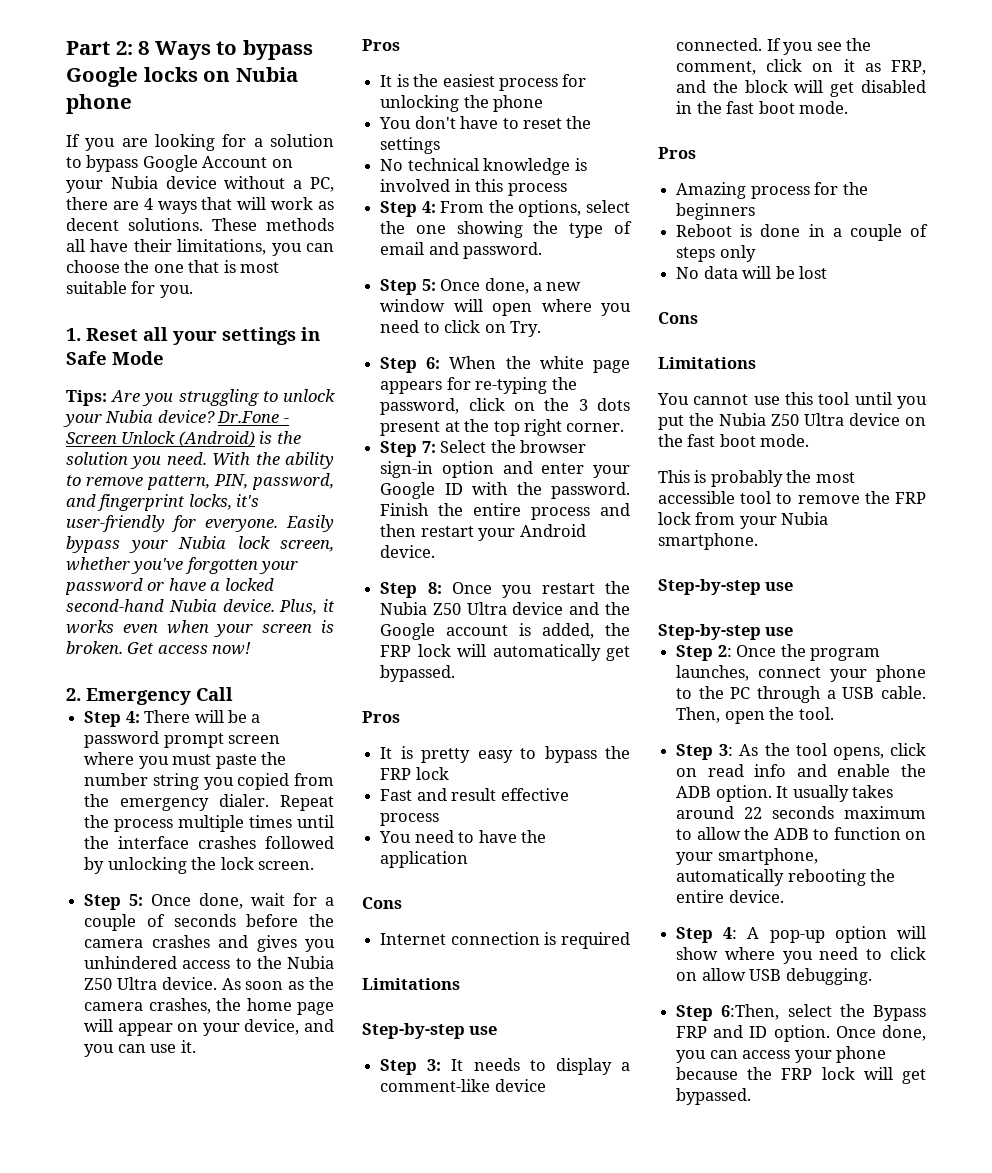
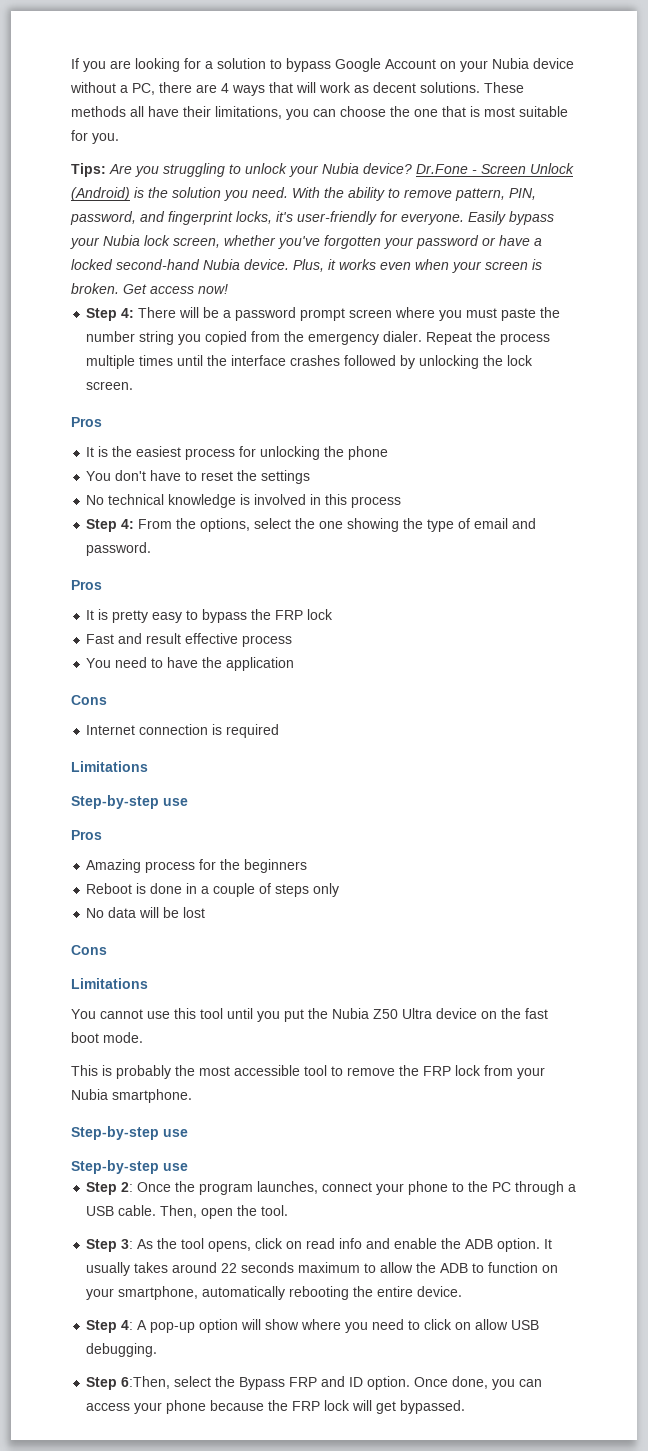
- Part 2: 8 Ways to bypass Google locks on Nubia phone
- 1. Reset all your settings in Safe Mode
- 2. Emergency Call
- Step 5: Once done, wait for a couple of seconds before the camera crashes and gives you unhindered access to the Nubia Z50 Ultra device. As soon as the camera crashes, the home page will appear on your device, and you can use it.
- Step 5: Once done, a new window will open where you need to click on Try.
- Step 6: When the white page appears for re-typing the password, click on the 3 dots present at the top right corner.
- Step 7: Select the browser sign-in option and enter your Google ID with the password. Finish the entire process and then restart your Android device.
- Step 8: Once you restart the Nubia Z50 Ultra device and the Google account is added, the FRP lock will automatically get bypassed.
- Step 3: It needs to display a comment-like device connected. If you see the comment, click on it as FRP, and the block will get disabled in the fast boot mode.

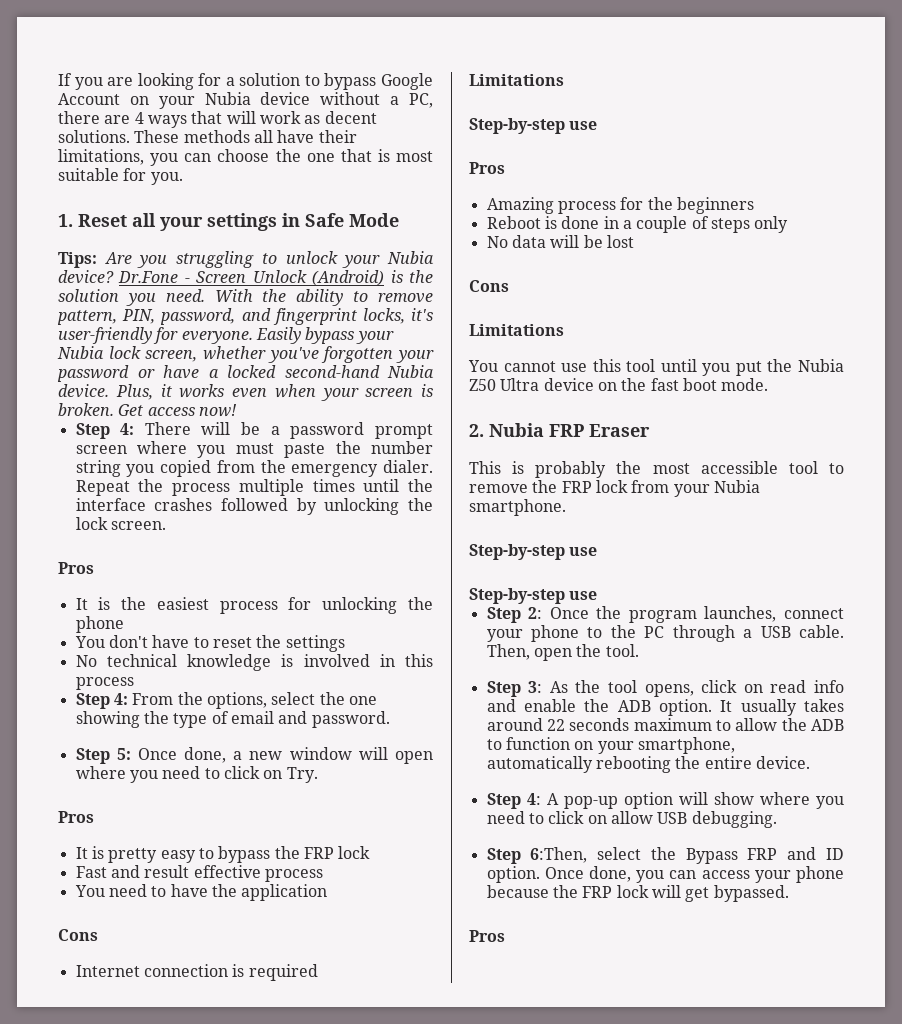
+ 1. Reset all your settings in Safe Mode
+ Step 5: Once done, a new window will open where you need to click on Try.
+ 2. Nubia FRP Eraser
  Once done, you can access your phone because the FRP lock will get bypassed.
+ Pros

